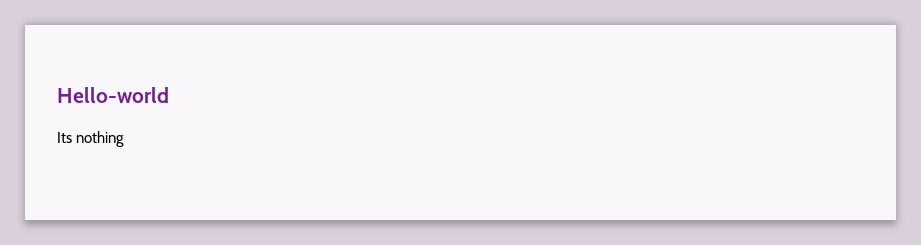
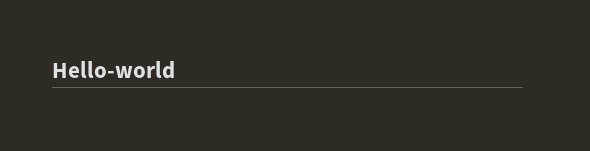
- Its nothing

